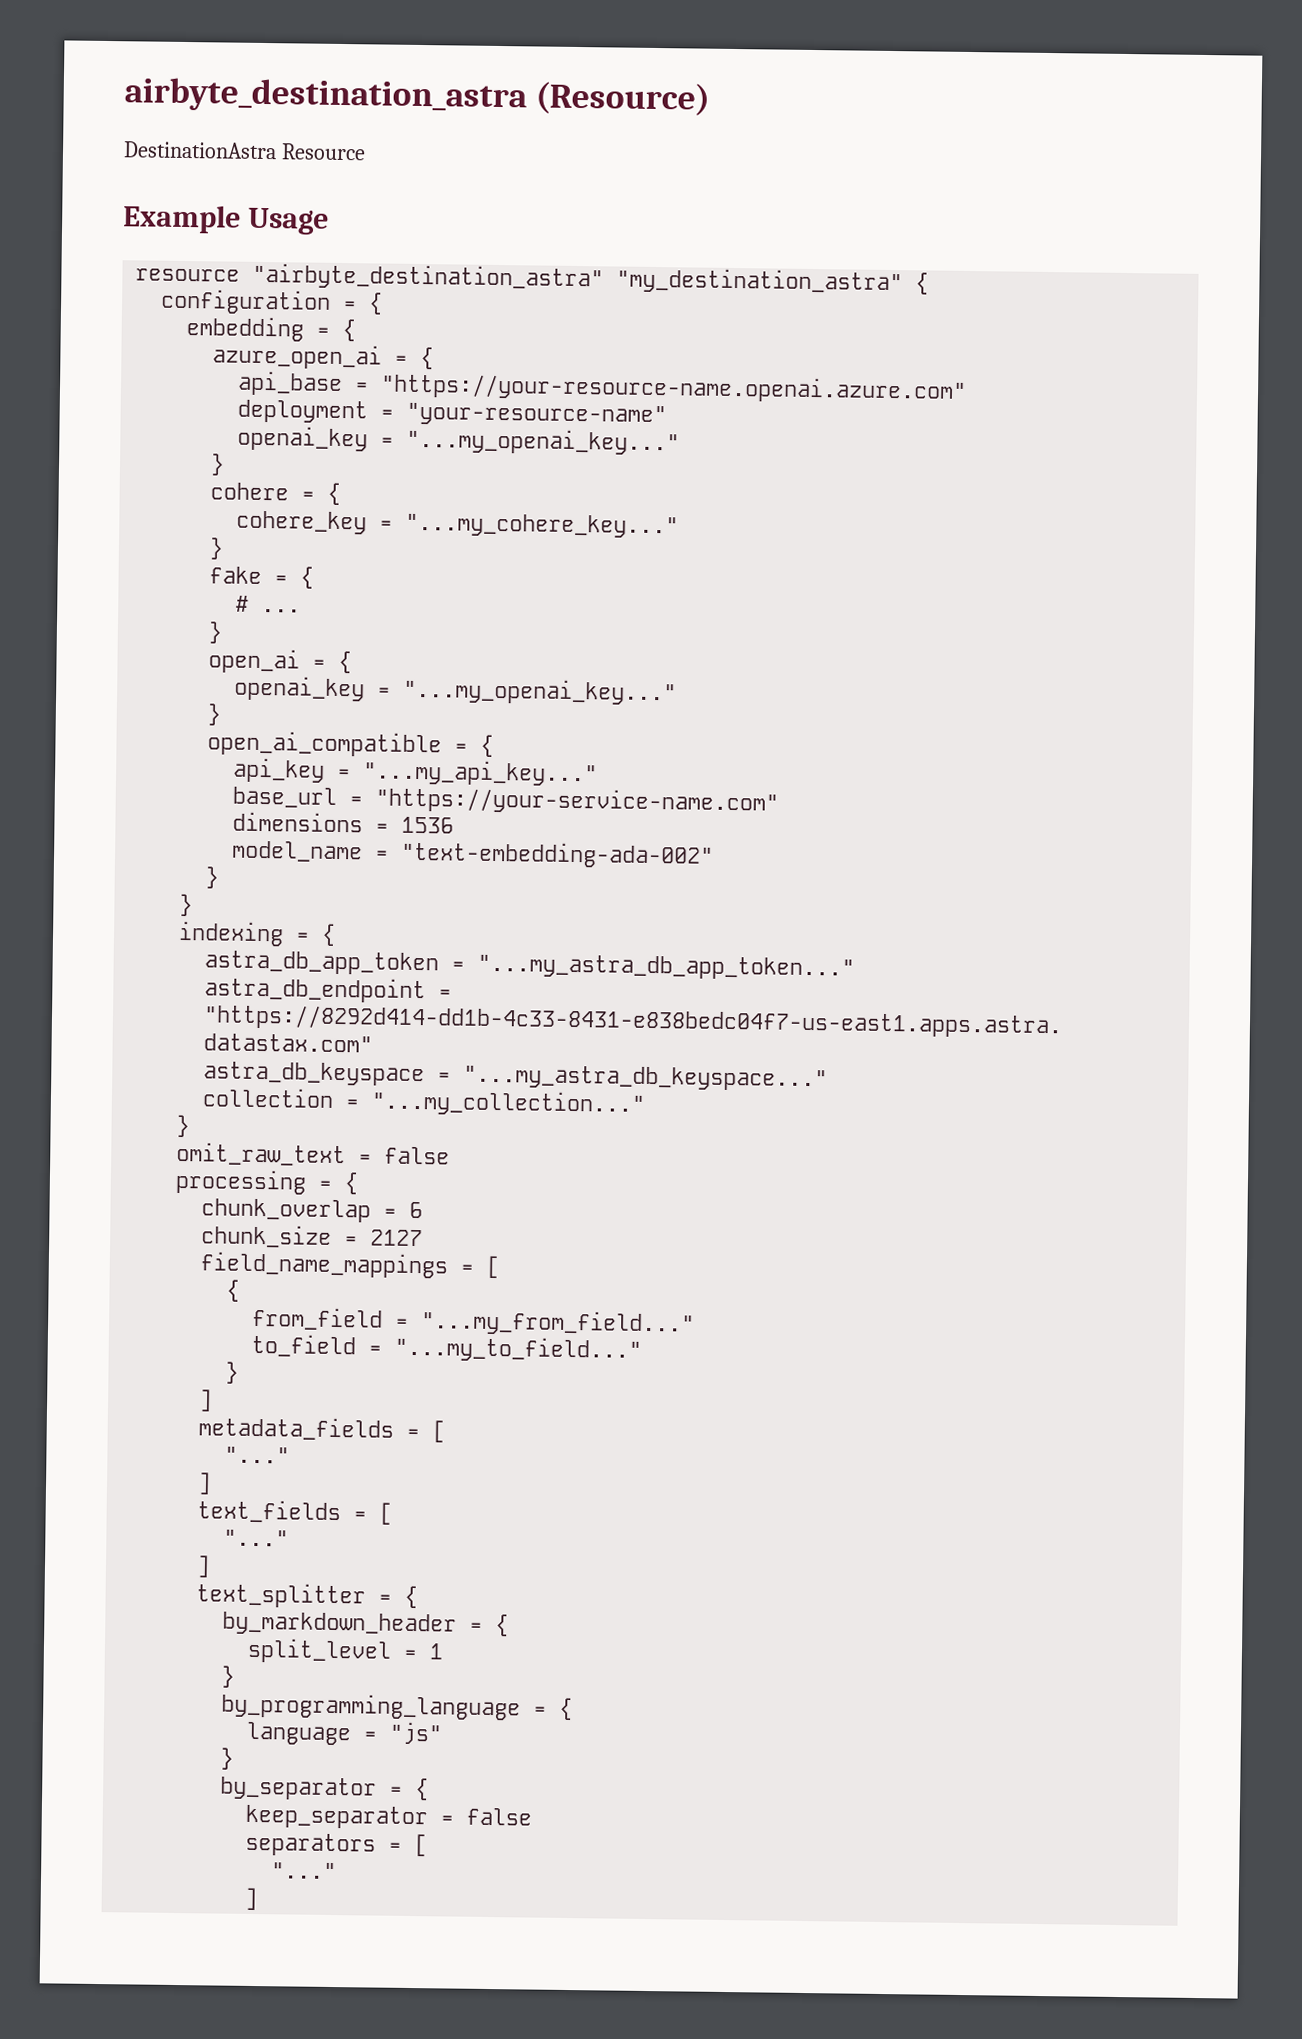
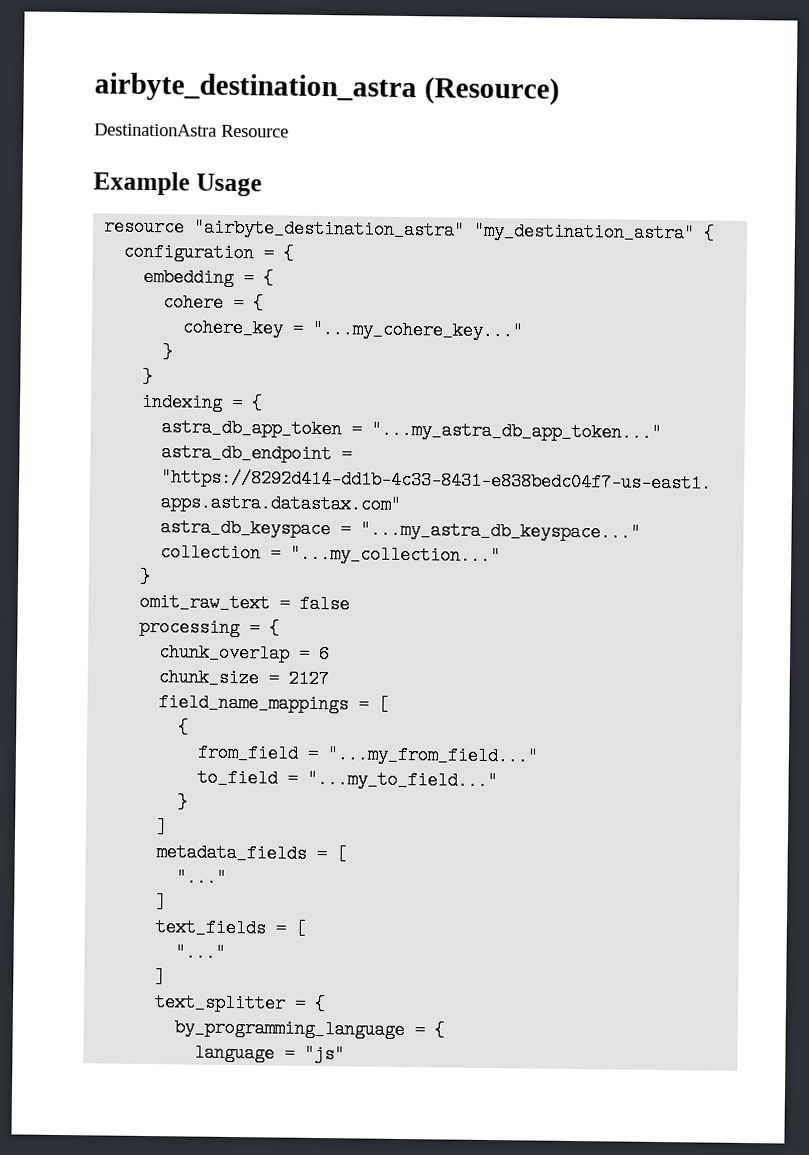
- azure_open_ai = {
- api_base = "https://your-resource-name.openai.azure.com"
- deployment = "your-resource-name"
- openai_key = "...my_openai_key..."
- }
- fake = {
- # ...
- }
- open_ai = {
- openai_key = "...my_openai_key..."
- }
- open_ai_compatible = {
- api_key = "...my_api_key..."
- base_url = "https://your-service-name.com"
- dimensions = 1536
- model_name = "text-embedding-ada-002"
- }
- by_markdown_header = {
- split_level = 1
- }
  language = "js"
- }
- by_separator = {
- keep_separator = false
- separators = [
- "..."
- ]

